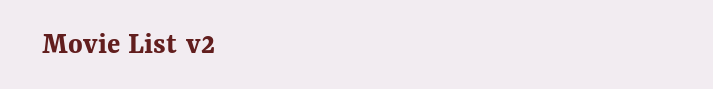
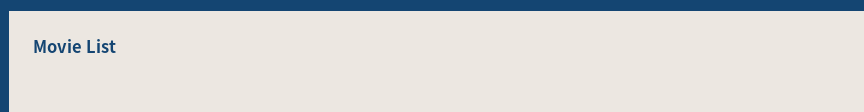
- Movie List v2
+ Movie List

